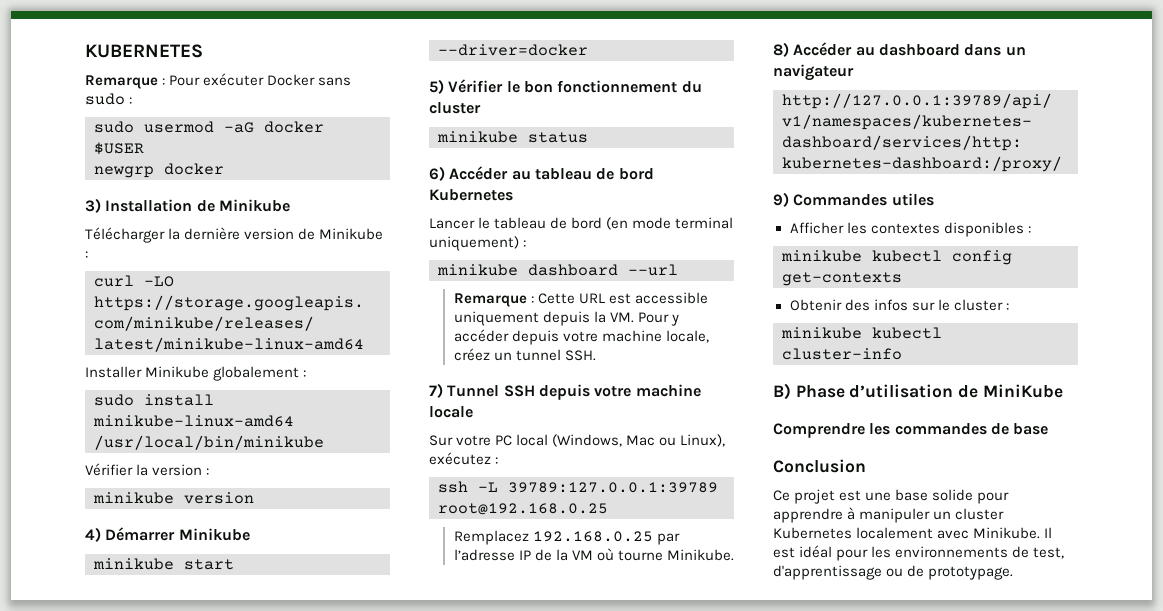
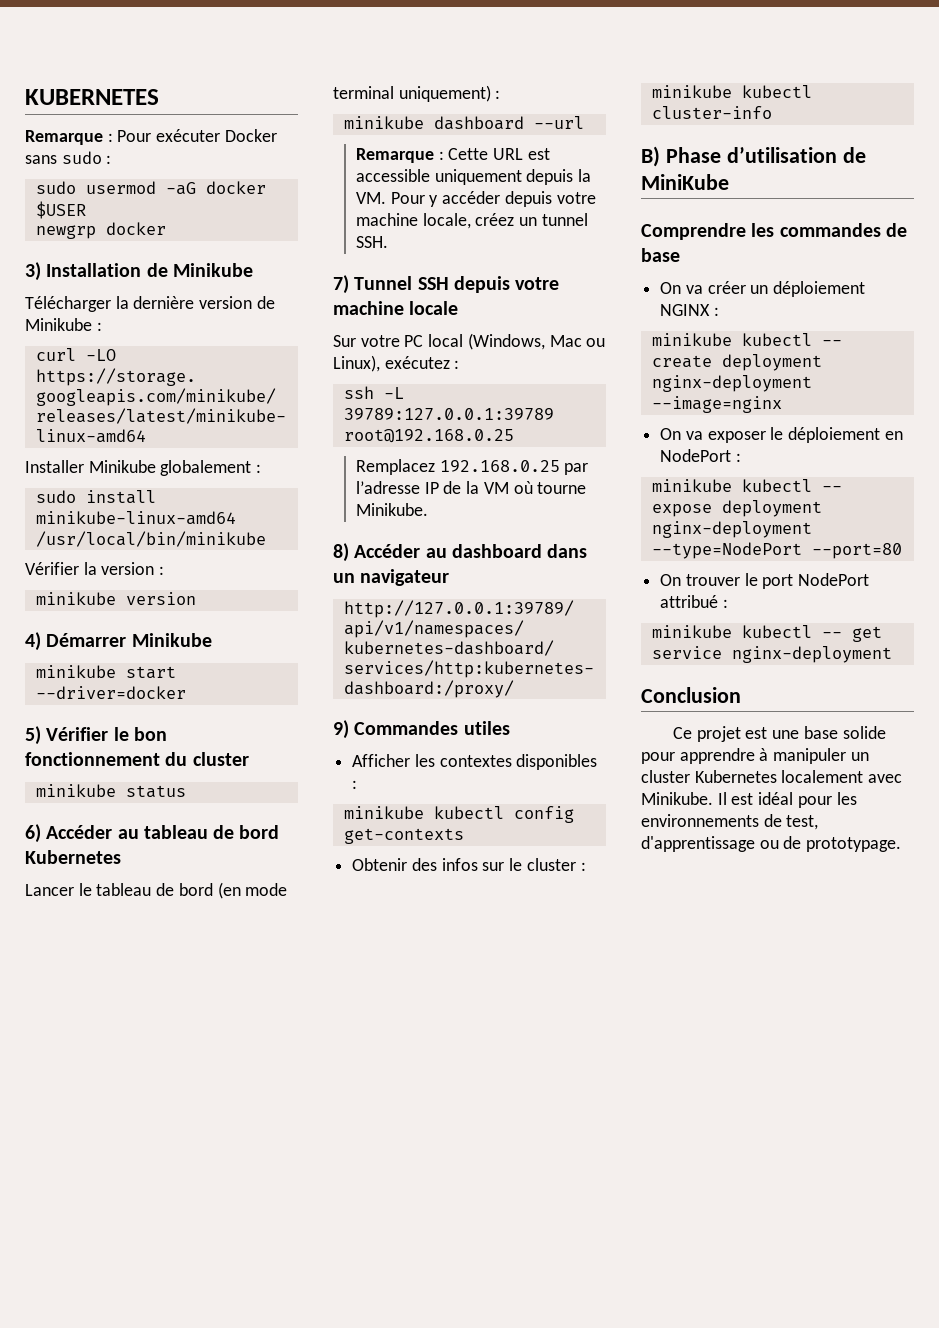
+ On va créer un déploiement NGINX :
+ minikube kubectl -- create deployment nginx-deployment --image=nginx
+ On va exposer le déploiement en NodePort :
+ minikube kubectl -- expose deployment nginx-deployment --type=NodePort --port=80
+ On trouver le port NodePort attribué :
+ minikube kubectl -- get service nginx-deployment

